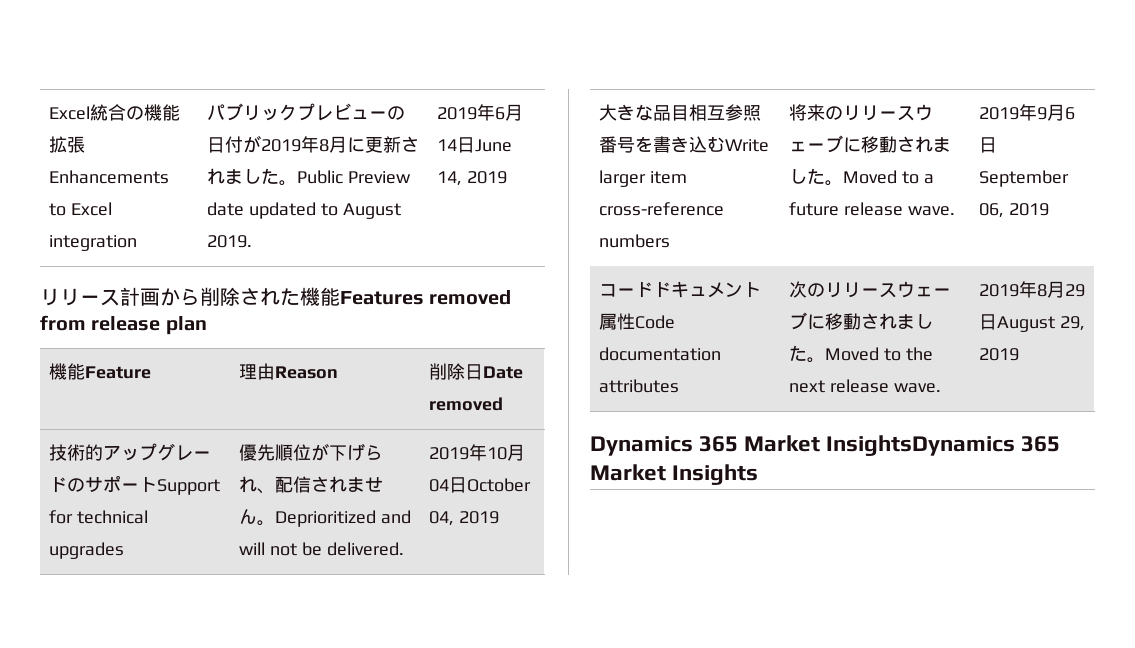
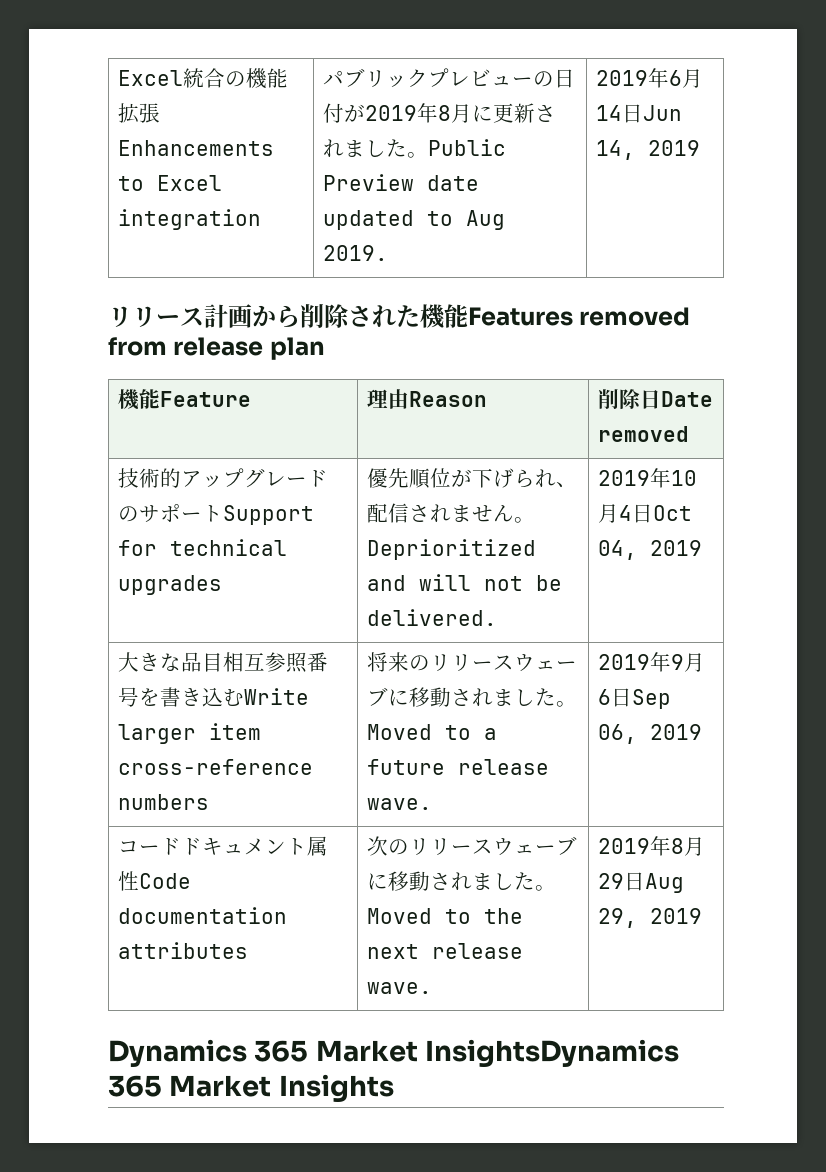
- Excel統合の機能拡張Enhancements to Excel integration | パブリックプレビューの日付が2019年8月に更新されました。Public Preview date updated to August 2019. | 2019年6月14日June 14, 2019
+ Excel統合の機能拡張Enhancements to Excel integration | パブリックプレビューの日付が2019年8月に更新されました。Public Preview date updated to Aug 2019. | 2019年6月14日Jun 14, 2019
- 技術的アップグレードのサポートSupport for technical upgrades | 優先順位が下げられ、配信されません。Deprioritized and will not be delivered. | 2019年10月04日October 04, 2019
+ 技術的アップグレードのサポートSupport for technical upgrades | 優先順位が下げられ、配信されません。Deprioritized and will not be delivered. | 2019年10月4日Oct 04, 2019
- 大きな品目相互参照番号を書き込むWrite larger item cross-reference numbers | 将来のリリースウェーブに移動されました。Moved to a future release wave. | 2019年9月6日September 06, 2019
+ 大きな品目相互参照番号を書き込むWrite larger item cross-reference numbers | 将来のリリースウェーブに移動されました。Moved to a future release wave. | 2019年9月6日Sep 06, 2019
- コードドキュメント属性Code documentation attributes | 次のリリースウェーブに移動されました。Moved to the next release wave. | 2019年8月29日August 29, 2019
+ コードドキュメント属性Code documentation attributes | 次のリリースウェーブに移動されました。Moved to the next release wave. | 2019年8月29日Aug 29, 2019

